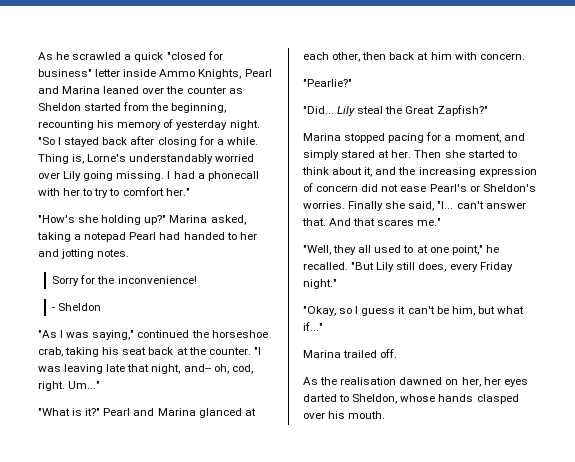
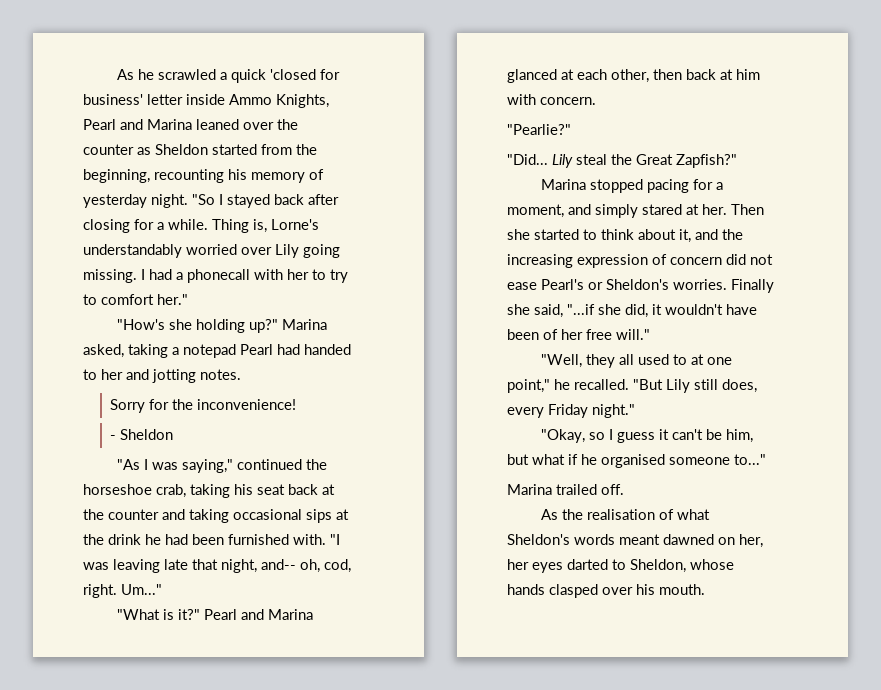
- As he scrawled a quick "closed for business" letter inside Ammo Knights, Pearl and Marina leaned over the counter as Sheldon started from the beginning, recounting his memory of yesterday night.
+ As he scrawled a quick 'closed for business' letter inside Ammo Knights, Pearl and Marina leaned over the counter as Sheldon started from the beginning, recounting his memory of yesterday night.
- "As I was saying," continued the horseshoe crab, taking his seat back at the counter.
+ "As I was saying," continued the horseshoe crab, taking his seat back at the counter and taking occasional sips at the drink he had been furnished with.
- Finally she said, "I... can't answer that. And that scares me."
+ Finally she said, "...if she did, it wouldn't have been of her free will."
- "Okay, so I guess it can't be him, but what if..."
+ "Okay, so I guess it can't be him, but what if he organised someone to..."
- As the realisation dawned on her, her eyes darted to Sheldon, whose hands clasped over his mouth.
+ As the realisation of what Sheldon's words meant dawned on her, her eyes darted to Sheldon, whose hands clasped over his mouth.

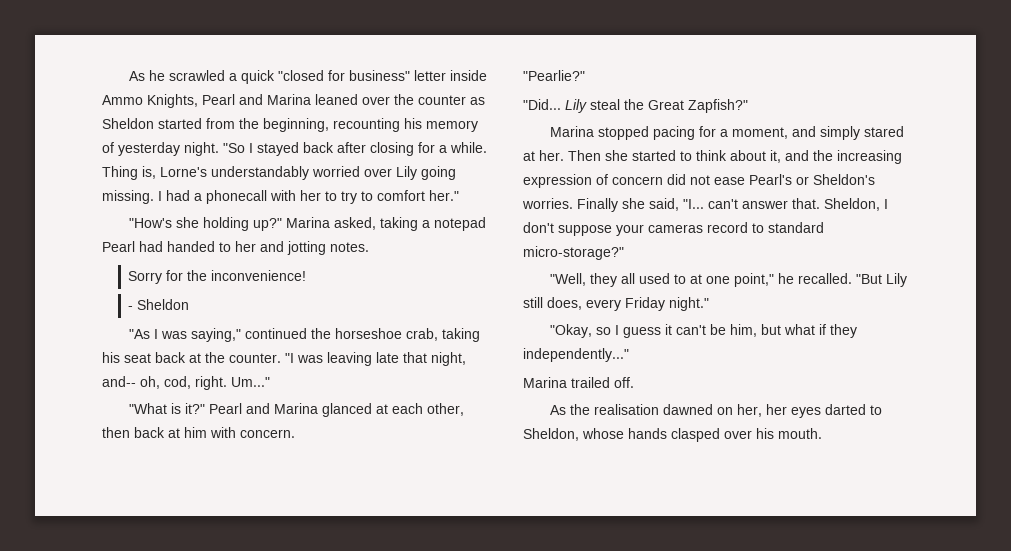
- As he scrawled a quick 'closed for business' letter inside Ammo Knights, Pearl and Marina leaned over the counter as Sheldon started from the beginning, recounting his memory of yesterday night.
+ As he scrawled a quick "closed for business" letter inside Ammo Knights, Pearl and Marina leaned over the counter as Sheldon started from the beginning, recounting his memory of yesterday night.
- "As I was saying," continued the horseshoe crab, taking his seat back at the counter and taking occasional sips at the drink he had been furnished with.
+ "As I was saying," continued the horseshoe crab, taking his seat back at the counter.
- Finally she said, "...if she did, it wouldn't have been of her free will."
+ Finally she said, "I... can't answer that. Sheldon, I don't suppose your cameras record to standard micro-storage?"
- "Okay, so I guess it can't be him, but what if he organised someone to..."
+ "Okay, so I guess it can't be him, but what if they independently..."
- As the realisation of what Sheldon's words meant dawned on her, her eyes darted to Sheldon, whose hands clasped over his mouth.
+ As the realisation dawned on her, her eyes darted to Sheldon, whose hands clasped over his mouth.

